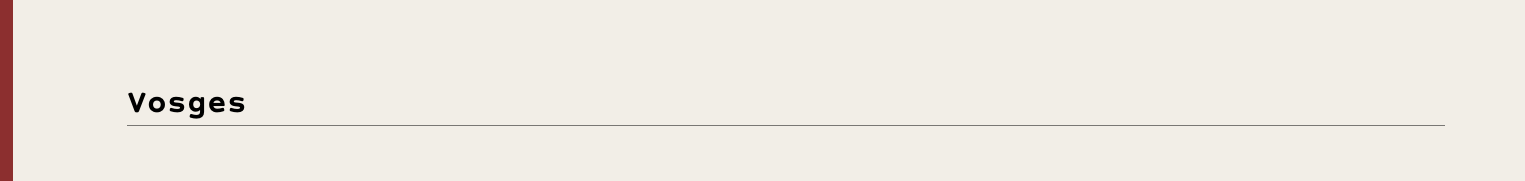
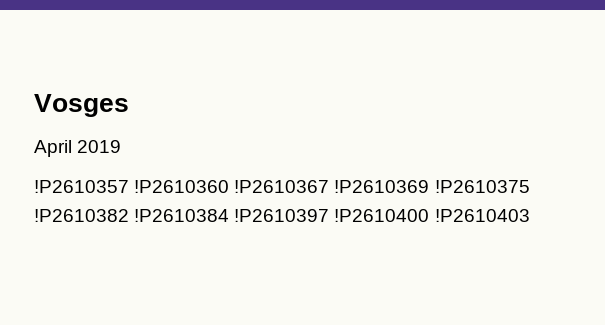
+ April 2019
+ !P2610357 !P2610360 !P2610367 !P2610369 !P2610375 !P2610382 !P2610384 !P2610397 !P2610400 !P2610403

